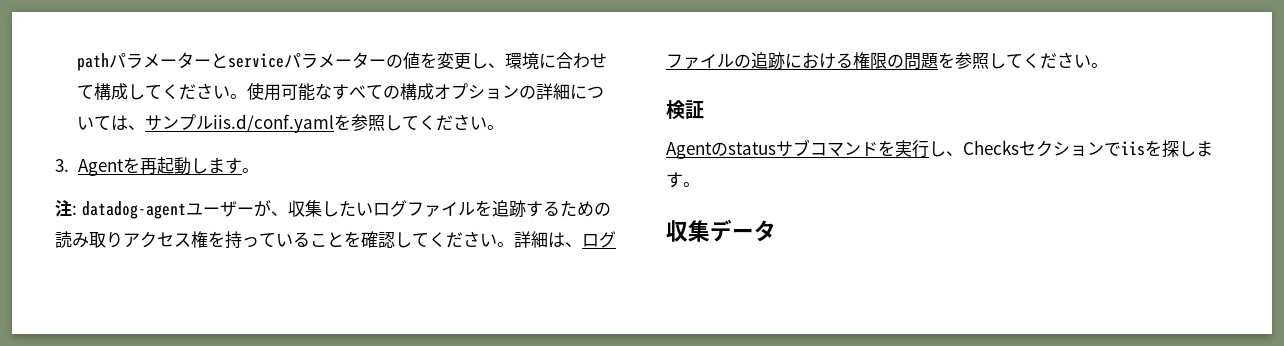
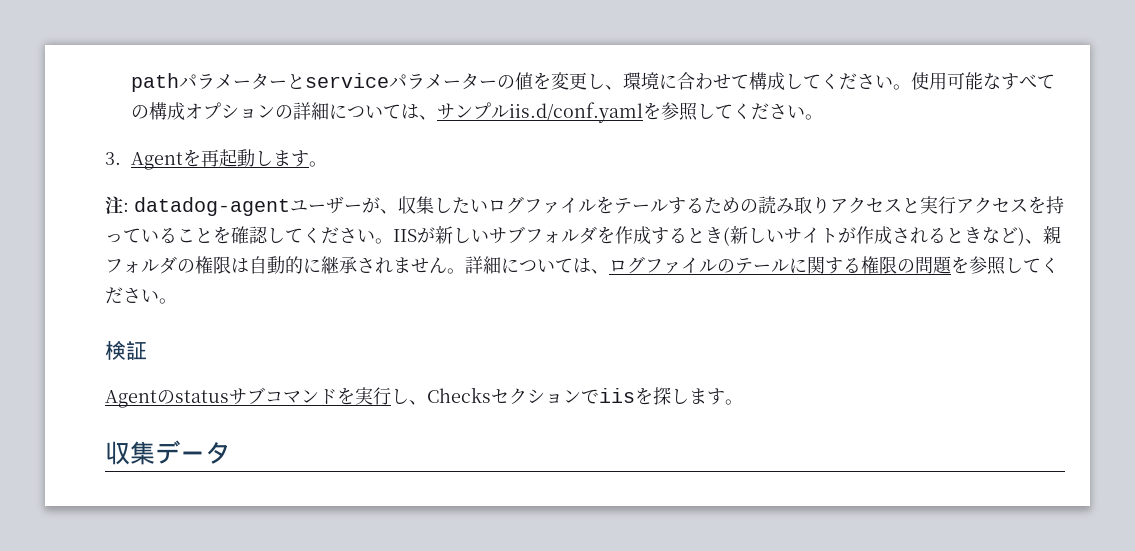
- 注: datadog-agentユーザーが、収集したいログファイルを追跡するための読み取りアクセス権を持っていることを確認してください。
+ 注: datadog-agentユーザーが、収集したいログファイルをテールするための読み取りアクセスと実行アクセスを持っていることを確認してください。
- 詳細は、ログファイルの追跡における権限の問題を参照してください。
+ IISが新しいサブフォルダを作成するとき(新しいサイトが作成されるときなど)、親フォルダの権限は自動的に継承されません。詳細については、ログファイルのテールに関する権限の問題を参照してください。

